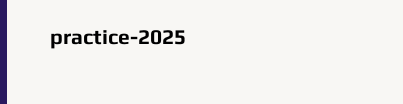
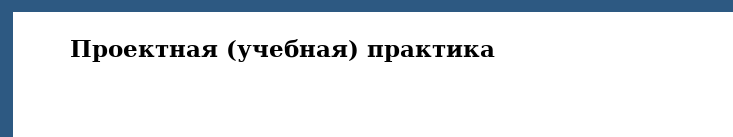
- practice-2025
+ Проектная (учебная) практика

